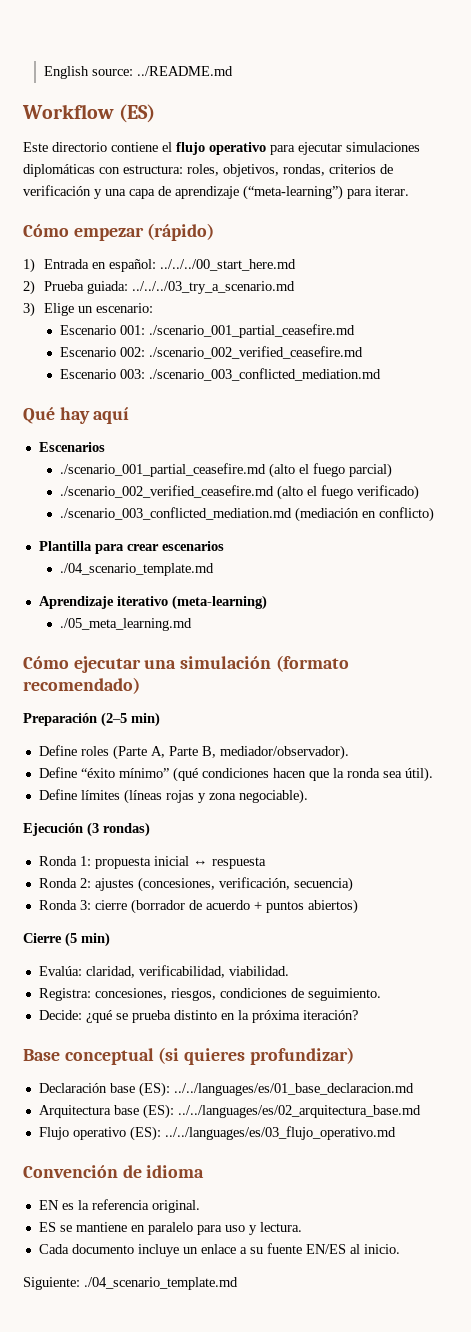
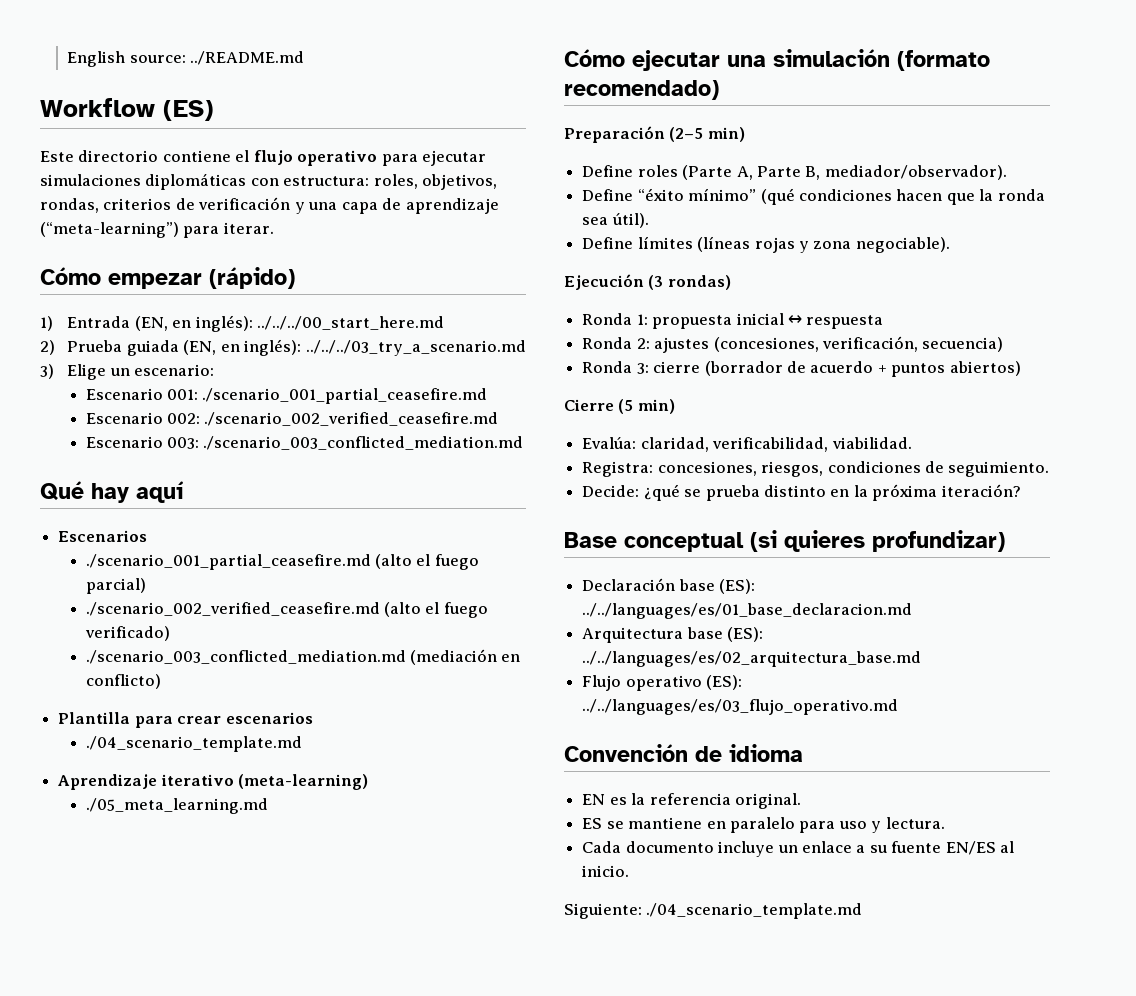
- 1) Entrada en español: ../../../00_start_here.md
+ 1) Entrada (EN, en inglés): ../../../00_start_here.md
- 2) Prueba guiada: ../../../03_try_a_scenario.md
+ 2) Prueba guiada (EN, en inglés): ../../../03_try_a_scenario.md

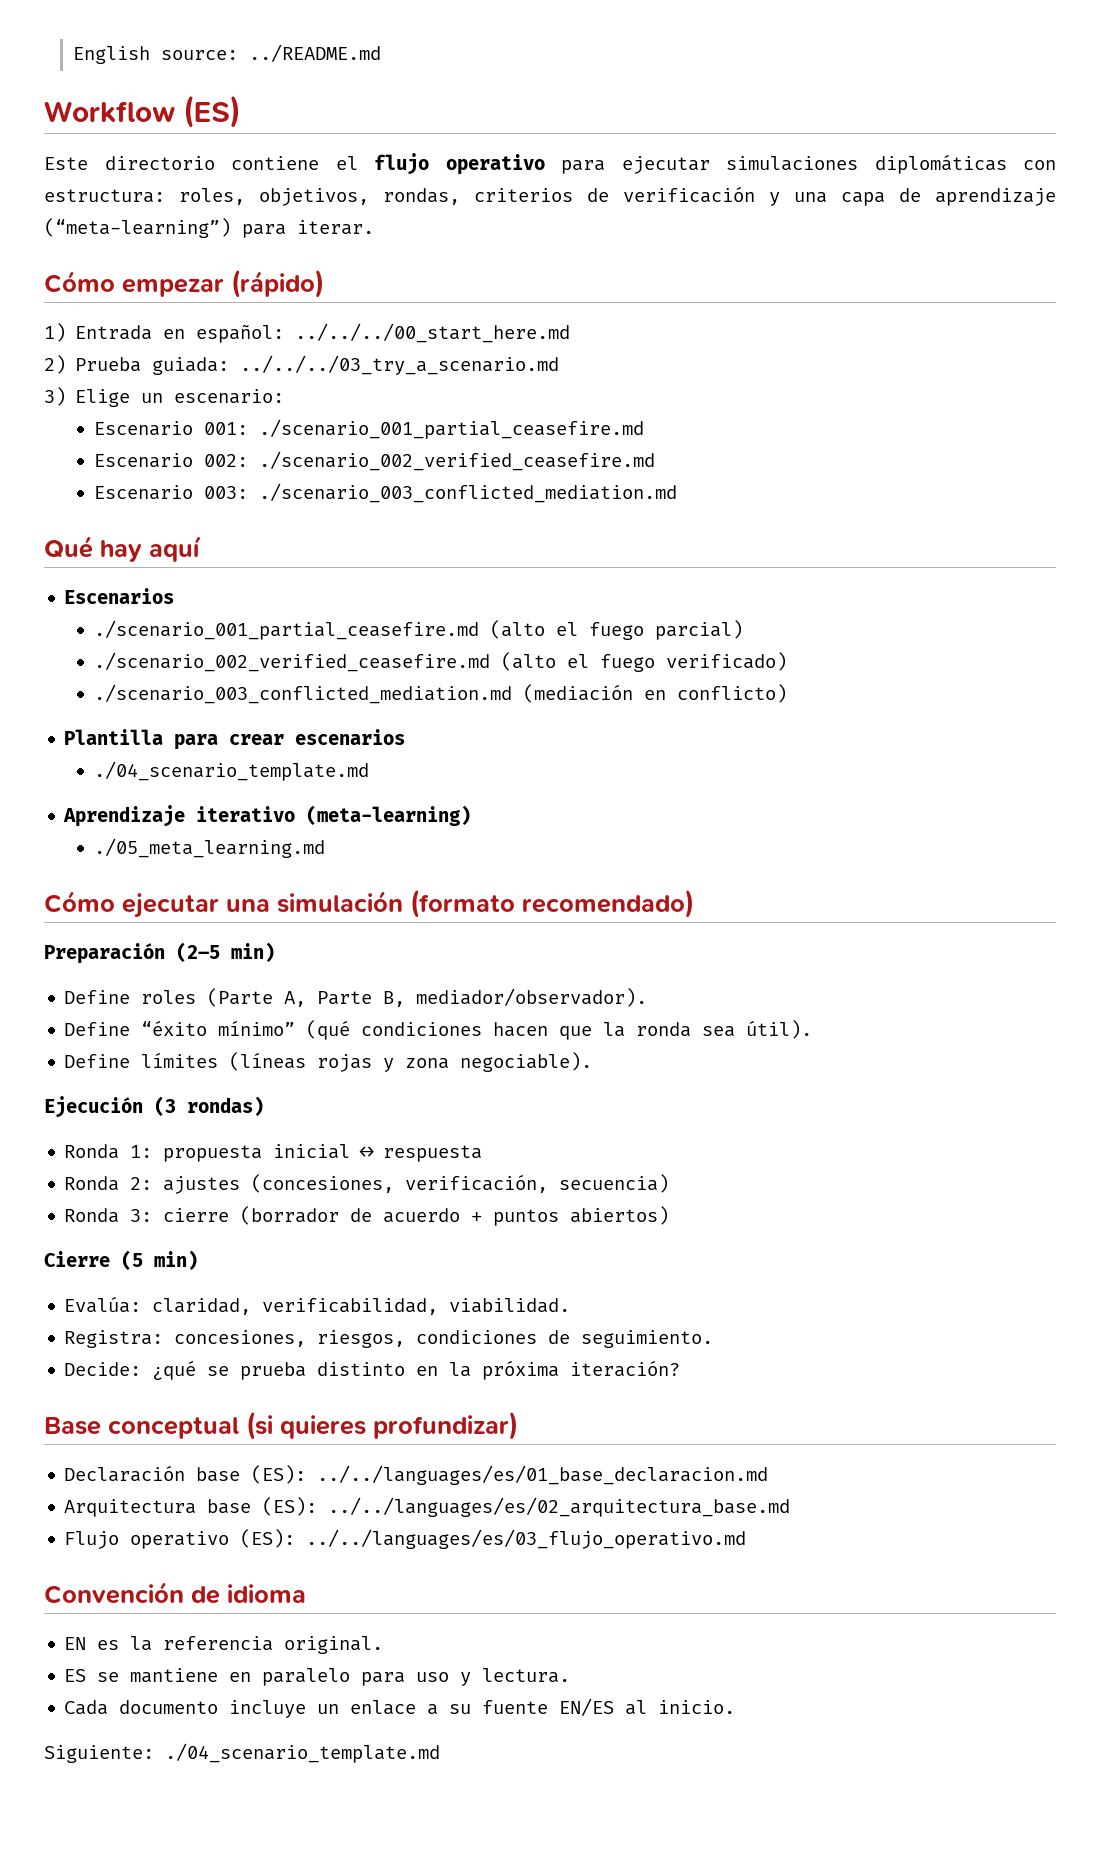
- 1) Entrada (EN, en inglés): ../../../00_start_here.md
+ 1) Entrada en español: ../../../00_start_here.md
- 2) Prueba guiada (EN, en inglés): ../../../03_try_a_scenario.md
+ 2) Prueba guiada: ../../../03_try_a_scenario.md

